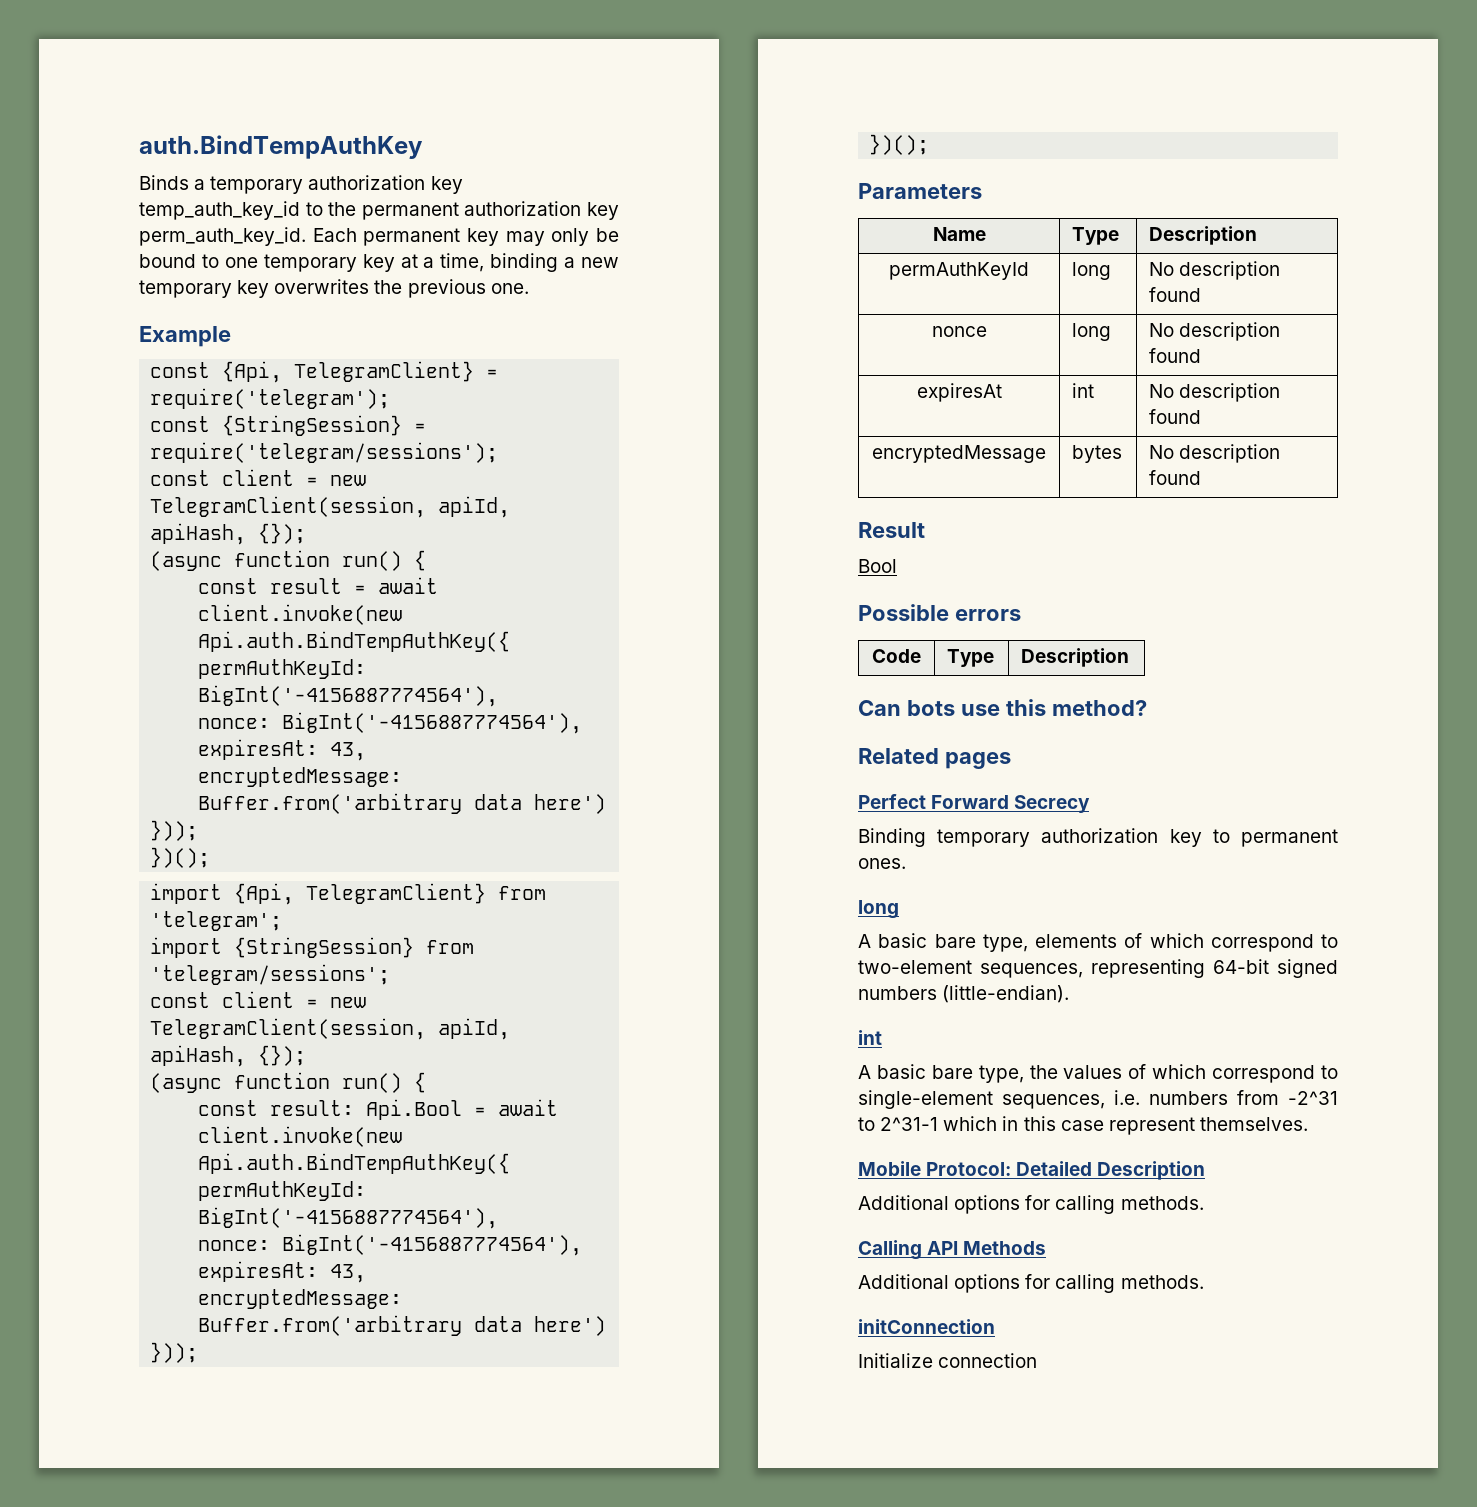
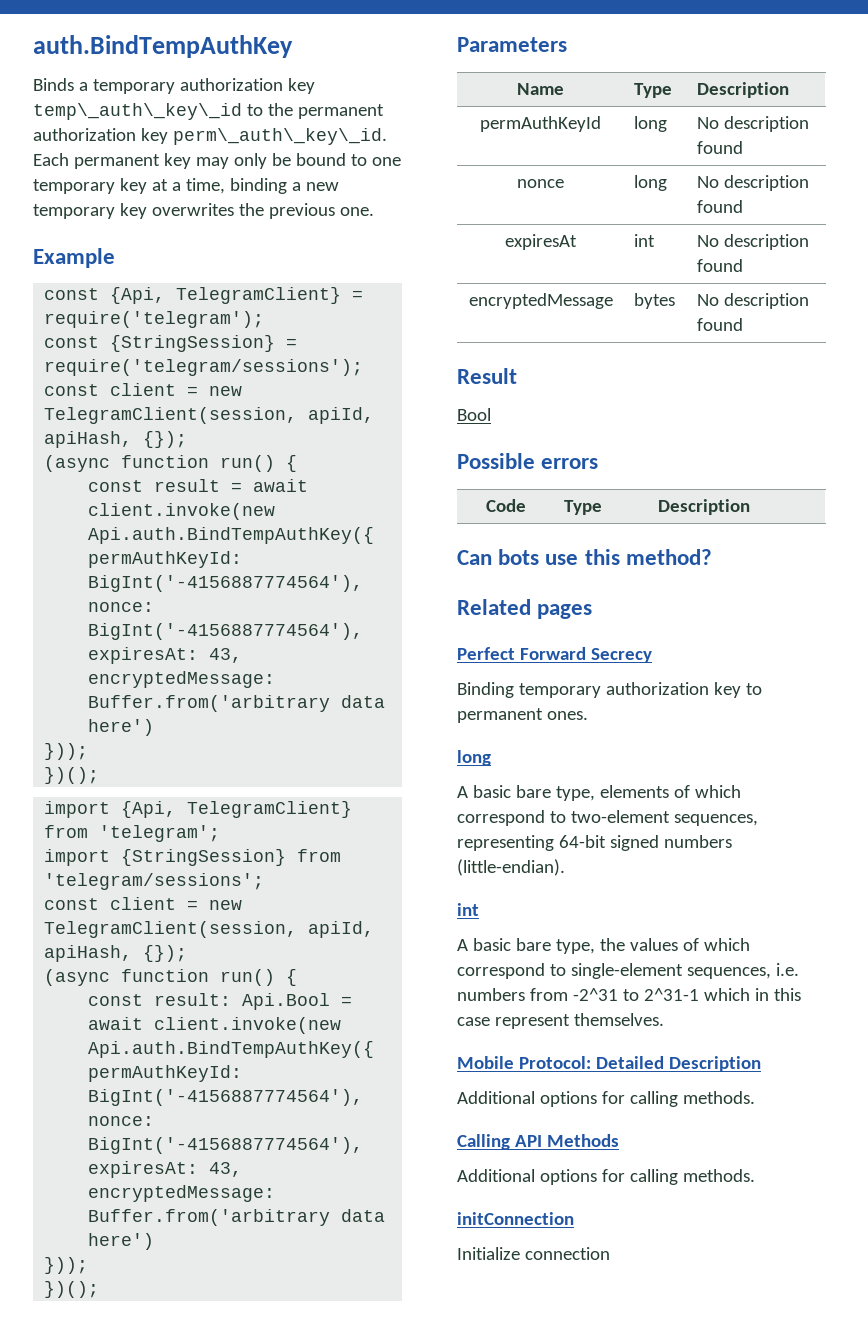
- Binds a temporary authorization key temp_auth_key_id to the permanent authorization key perm_auth_key_id.
+ Binds a temporary authorization key temp\_auth\_key\_id to the permanent authorization key perm\_auth\_key\_id.

